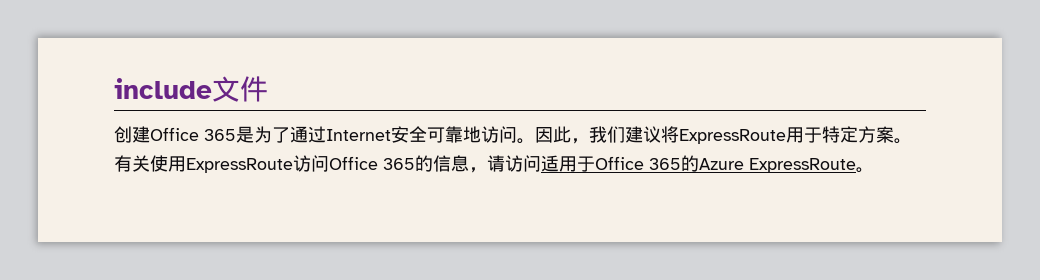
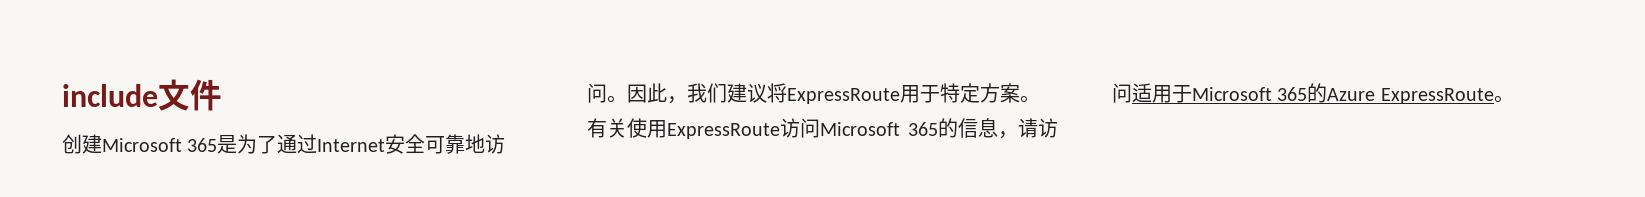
- 创建Office 365是为了通过Internet安全可靠地访问。
+ 创建Microsoft 365是为了通过Internet安全可靠地访问。
- 有关使用ExpressRoute访问Office 365的信息，请访问适用于Office 365的Azure ExpressRoute。
+ 有关使用ExpressRoute访问Microsoft 365的信息，请访问适用于Microsoft 365的Azure ExpressRoute。

